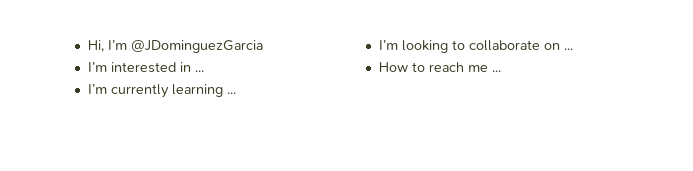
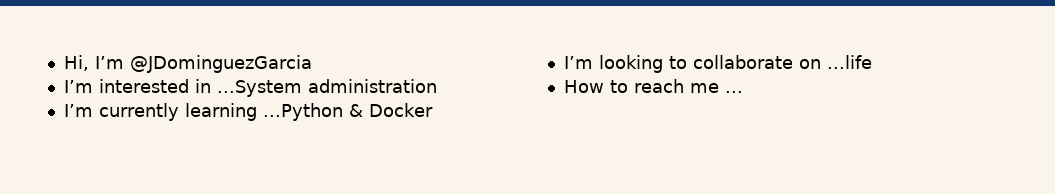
- I’m interested in ...
+ I’m interested in ...System administration
- I’m currently learning ...
+ I’m currently learning ...Python & Docker
- I’m looking to collaborate on ...
+ I’m looking to collaborate on ...life

